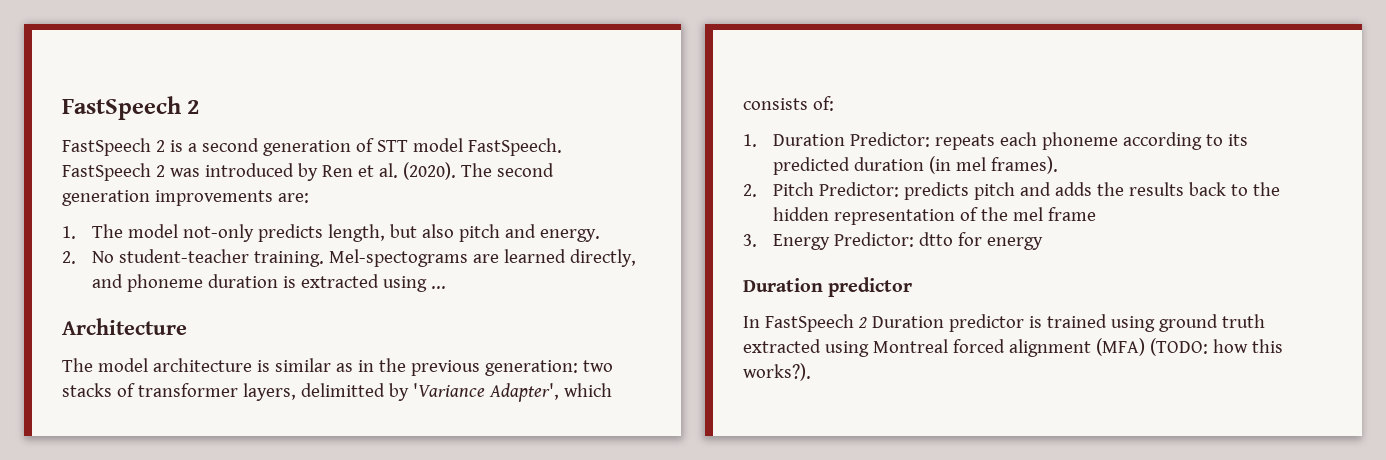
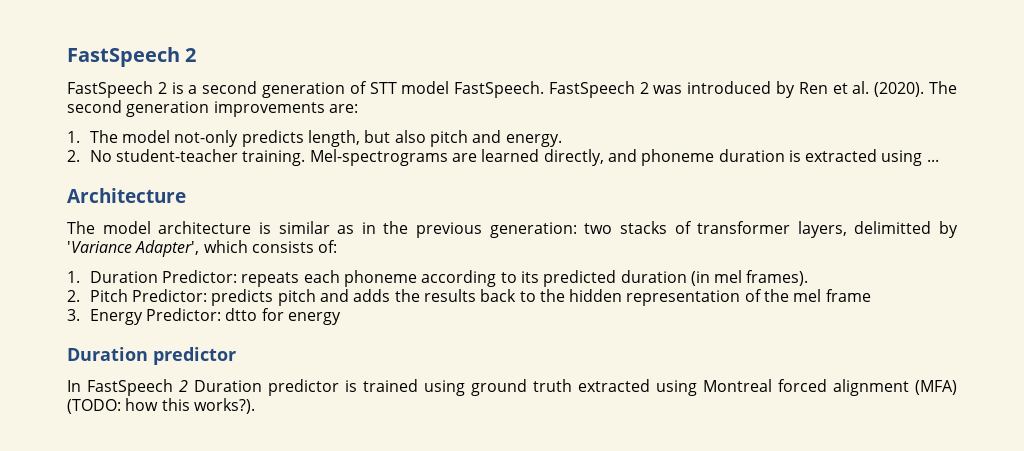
- Mel-spectograms are learned directly, and phoneme duration is extracted using ...
+ Mel-spectrograms are learned directly, and phoneme duration is extracted using ...

